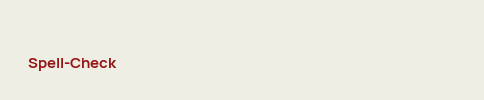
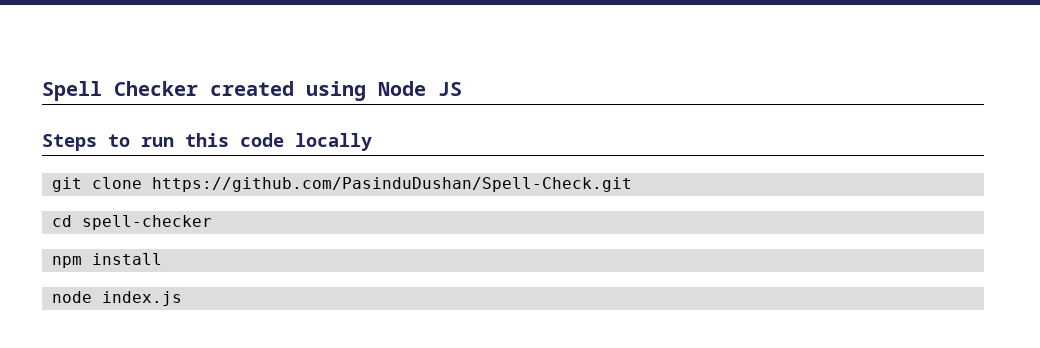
- Spell-Check
+ Spell Checker created using Node JS
+ Steps to run this code locally
+ git clone https://github.com/PasinduDushan/Spell-Check.git
+ cd spell-checker
+ npm install
+ node index.js

